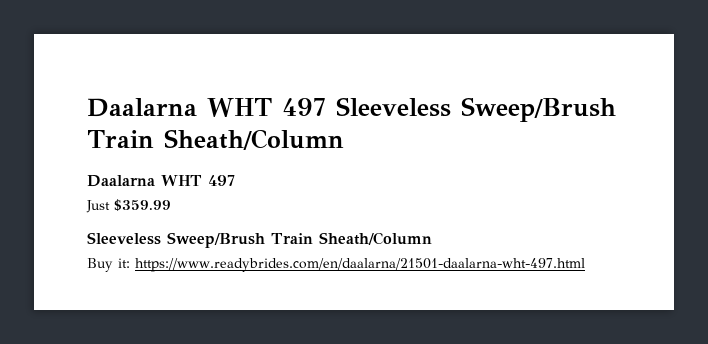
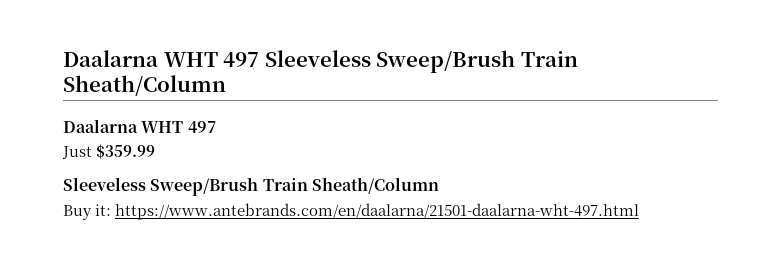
- Buy it: https://www.readybrides.com/en/daalarna/21501-daalarna-wht-497.html
+ Buy it: https://www.antebrands.com/en/daalarna/21501-daalarna-wht-497.html

